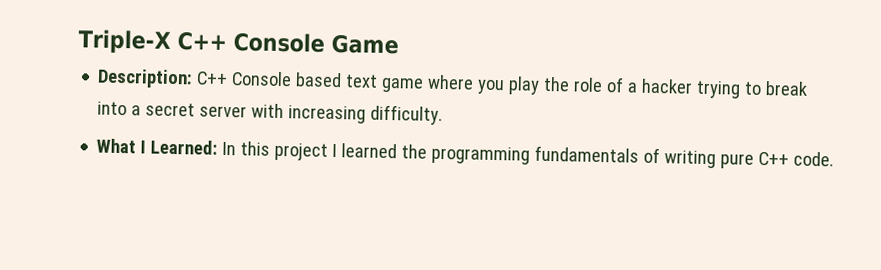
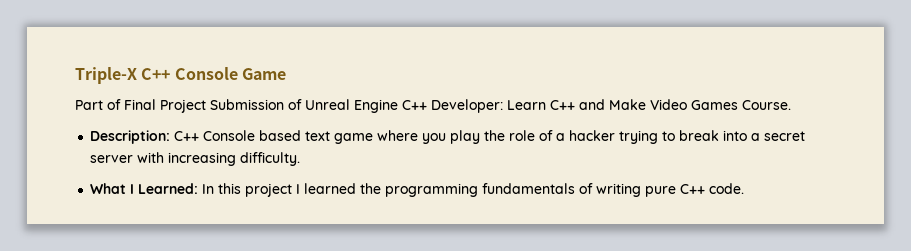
+ Part of Final Project Submission of Unreal Engine C++ Developer: Learn C++ and Make Video Games Course.

